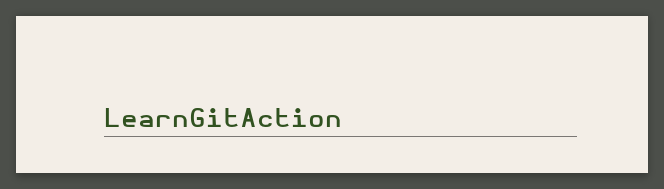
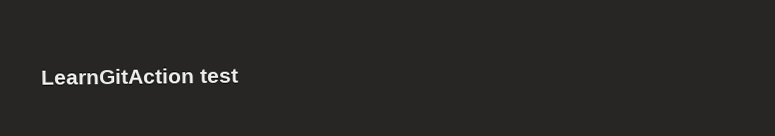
- LearnGitAction
+ LearnGitAction test

